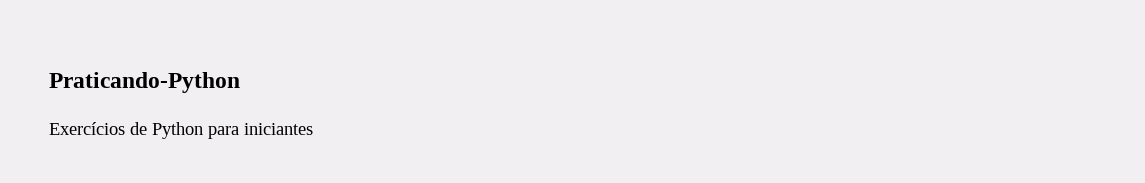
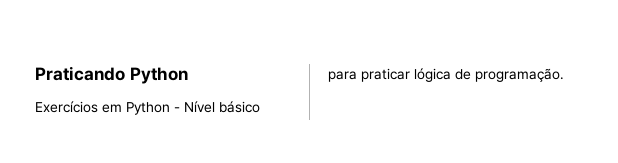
- Praticando-Python
+ Praticando Python
- Exercícios de Python para iniciantes
+ Exercícios em Python - Nível básico para praticar lógica de programação.

